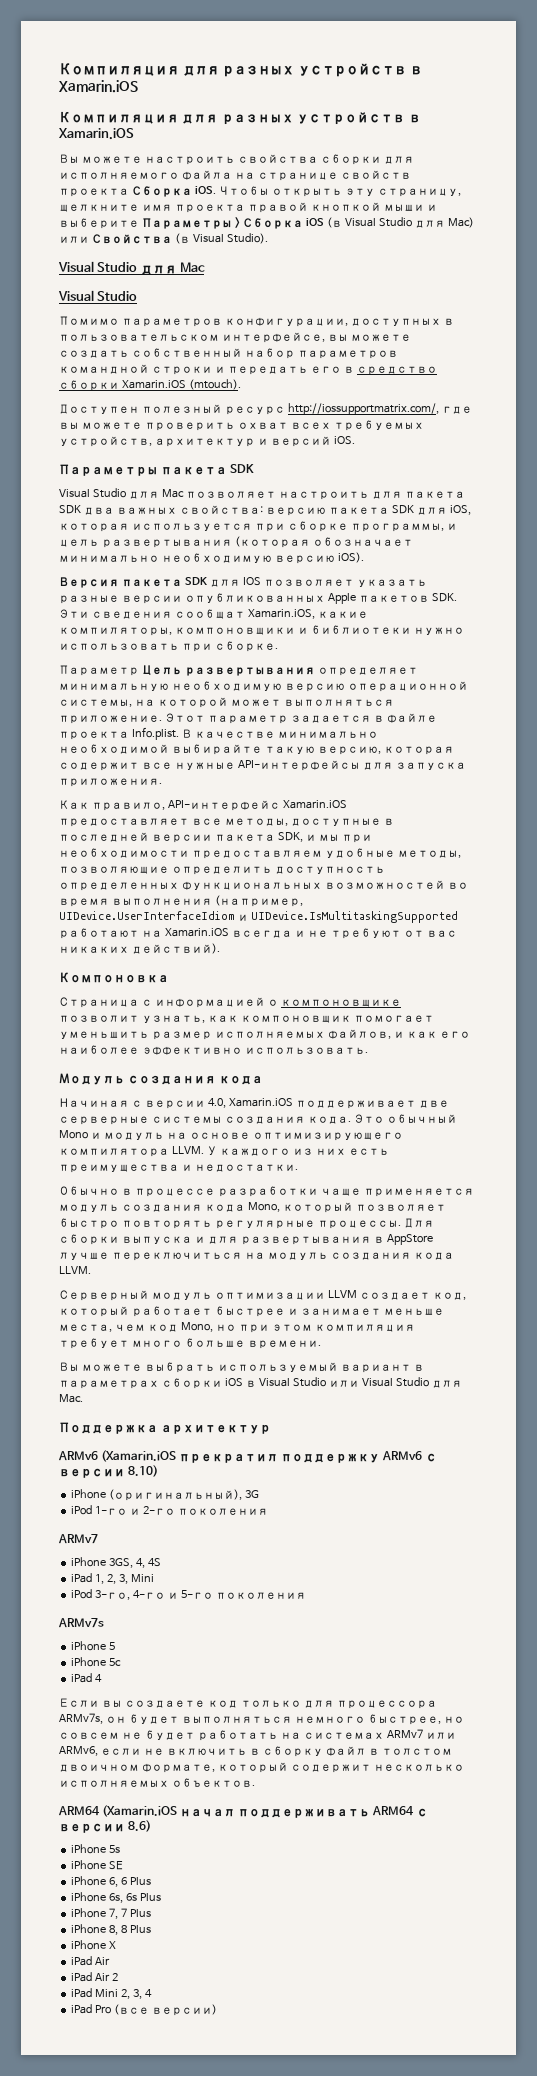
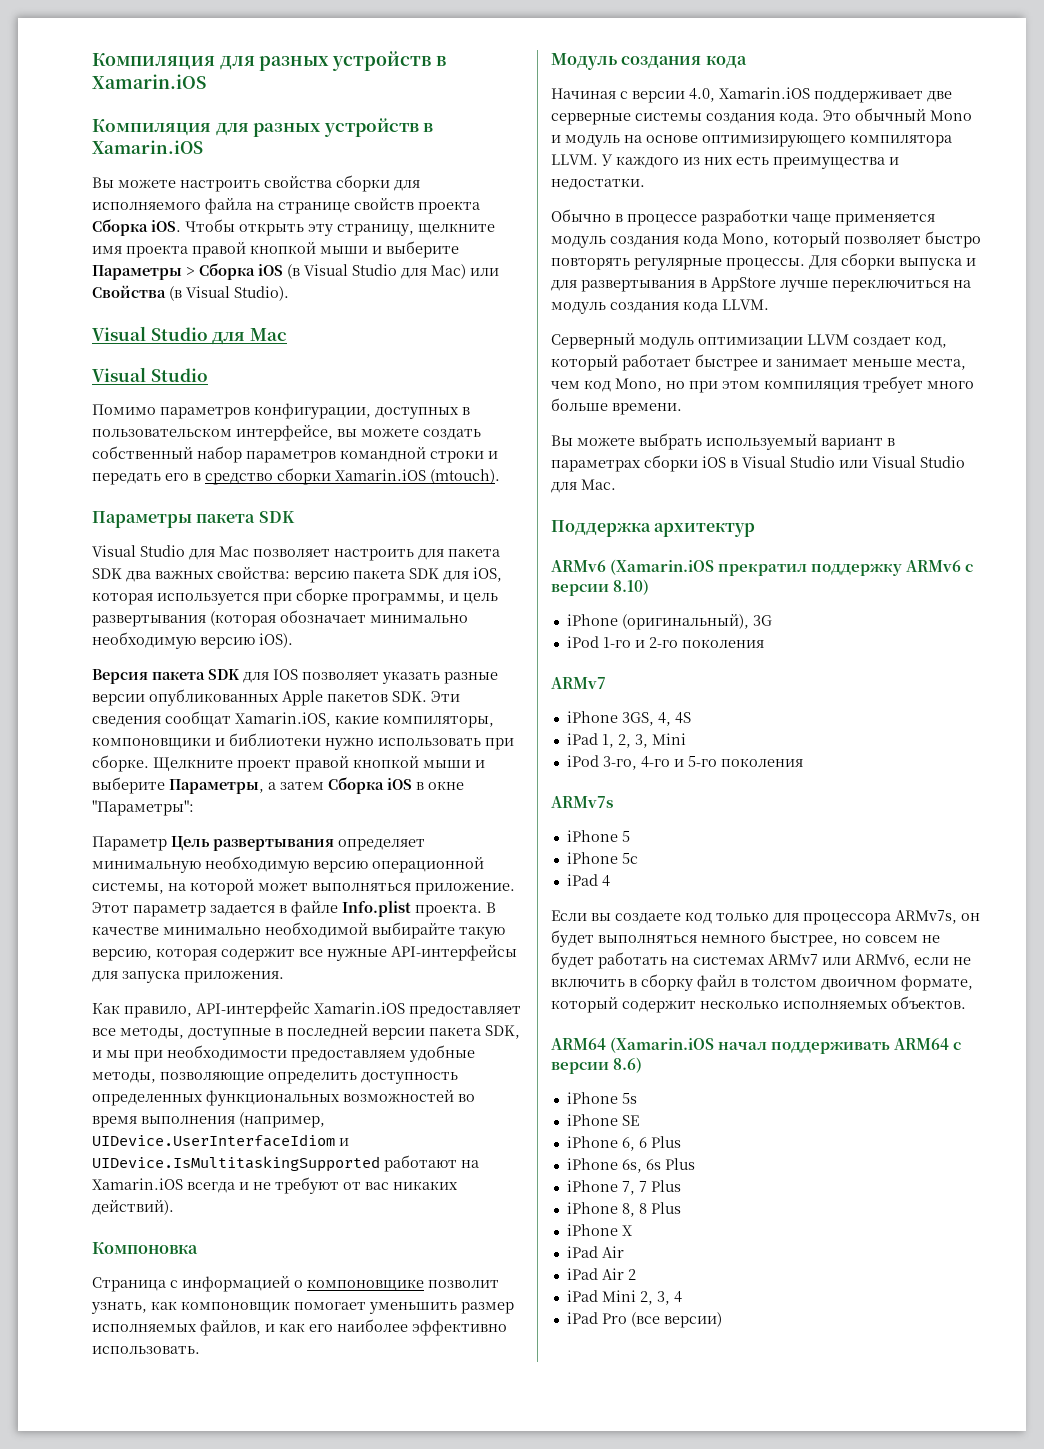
- Доступен полезный ресурс http://iossupportmatrix.com/, где вы можете проверить охват всех требуемых устройств, архитектур и версий iOS.
+ Щелкните проект правой кнопкой мыши и выберите Параметры, а затем Сборка iOS в окне "Параметры":
- Этот параметр задается в файле проекта Info.plist. В качестве минимально необходимой выбирайте такую версию, которая содержит все нужные API-интерфейсы для запуска приложения.
+ Этот параметр задается в файле Info.plist проекта. В качестве минимально необходимой выбирайте такую версию, которая содержит все нужные API-интерфейсы для запуска приложения.

